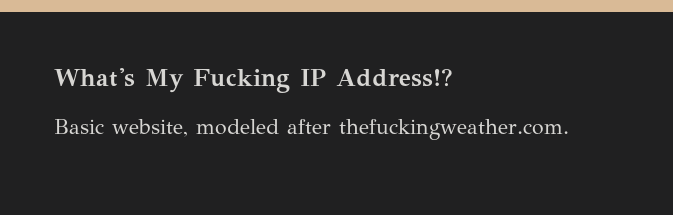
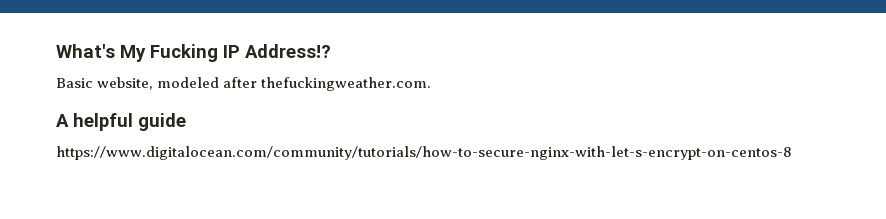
+ A helpful guide
+ https://www.digitalocean.com/community/tutorials/how-to-secure-nginx-with-let-s-encrypt-on-centos-8

